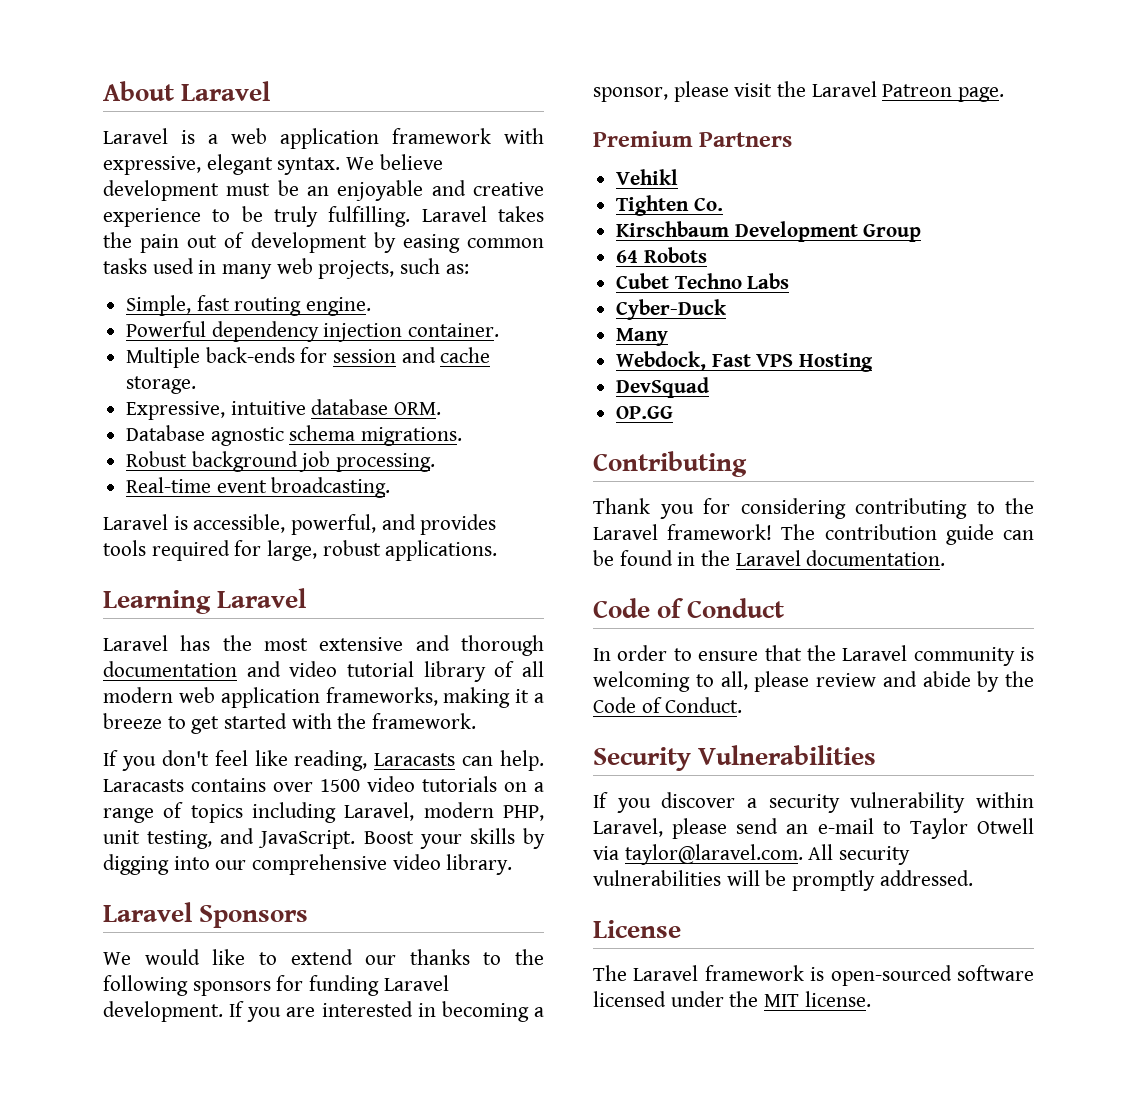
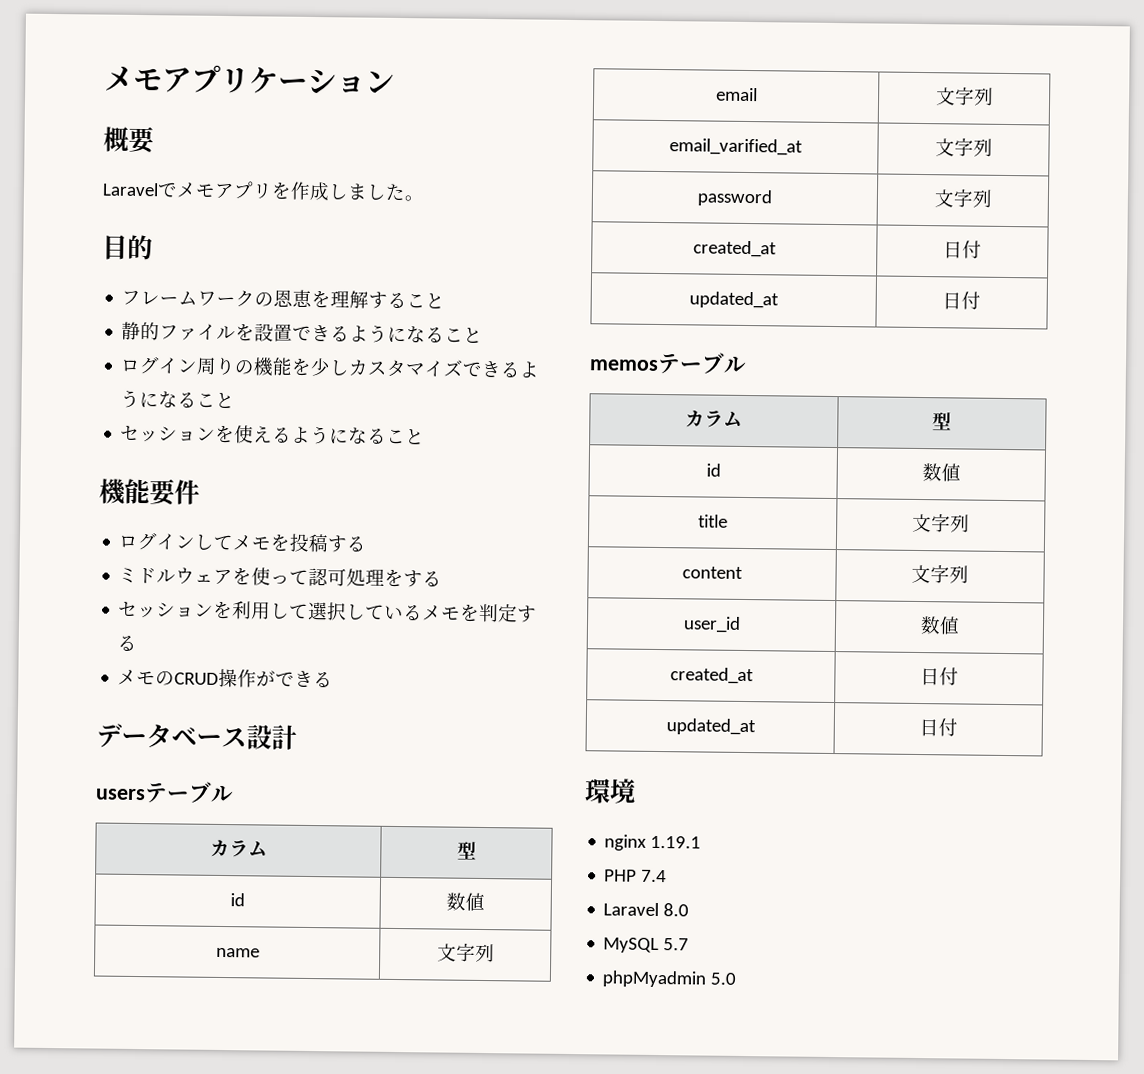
- About Laravel
- Laravel is a web application framework with expressive, elegant syntax. We believe development must be an enjoyable and creative experience to be truly fulfilling. Laravel takes the pain out of development by easing common tasks used in many web projects, such as:
- Simple, fast routing engine.
- Powerful dependency injection container.
- Multiple back-ends for session and cache storage.
- Expressive, intuitive database ORM.
- Database agnostic schema migrations.
- Robust background job processing.
- Real-time event broadcasting.
- Laravel is accessible, powerful, and provides tools required for large, robust applications.
- Learning Laravel
- Laravel has the most extensive and thorough documentation and video tutorial library of all modern web application frameworks, making it a breeze to get started with the framework.
- If you don't feel like reading, Laracasts can help. Laracasts contains over 1500 video tutorials on a range of topics including Laravel, modern PHP, unit testing, and JavaScript. Boost your skills by digging into our comprehensive video library.
- Laravel Sponsors
- We would like to extend our thanks to the following sponsors for funding Laravel development. If you are interested in becoming a sponsor, please visit the Laravel Patreon page.
- Premium Partners
- Vehikl
- Tighten Co.
- Kirschbaum Development Group
- 64 Robots
- Cubet Techno Labs
- Cyber-Duck
- Many
- Webdock, Fast VPS Hosting
- DevSquad
- OP.GG
- Contributing
- Thank you for considering contributing to the Laravel framework! The contribution guide can be found in the Laravel documentation.
- Code of Conduct
- In order to ensure that the Laravel community is welcoming to all, please review and abide by the Code of Conduct.
- Security Vulnerabilities
- If you discover a security vulnerability within Laravel, please send an e-mail to Taylor Otwell via taylor@laravel.com. All security vulnerabilities will be promptly addressed.
- License
- The Laravel framework is open-sourced software licensed under the MIT license.
+ メモアプリケーション
+ 概要
+ Laravelでメモアプリを作成しました。
+ 目的
+ フレームワークの恩恵を理解すること
+ 静的ファイルを設置できるようになること
+ ログイン周りの機能を少しカスタマイズできるようになること
+ セッションを使えるようになること
+ 機能要件
+ ログインしてメモを投稿する
+ ミドルウェアを使って認可処理をする
+ セッションを利用して選択しているメモを判定する
+ メモのCRUD操作ができる
+ データベース設計
+ usersテーブル
+ カラム | 型
+ id | 数値
+ name | 文字列
+ email | 文字列
+ email_varified_at | 文字列
+ password | 文字列
+ created_at | 日付
+ updated_at | 日付
+ memosテーブル
+ カラム | 型
+ id | 数値
+ title | 文字列
+ content | 文字列
+ user_id | 数値
+ created_at | 日付
+ updated_at | 日付
+ 環境
+ nginx 1.19.1
+ PHP 7.4
+ Laravel 8.0
+ MySQL 5.7
+ phpMyadmin 5.0

